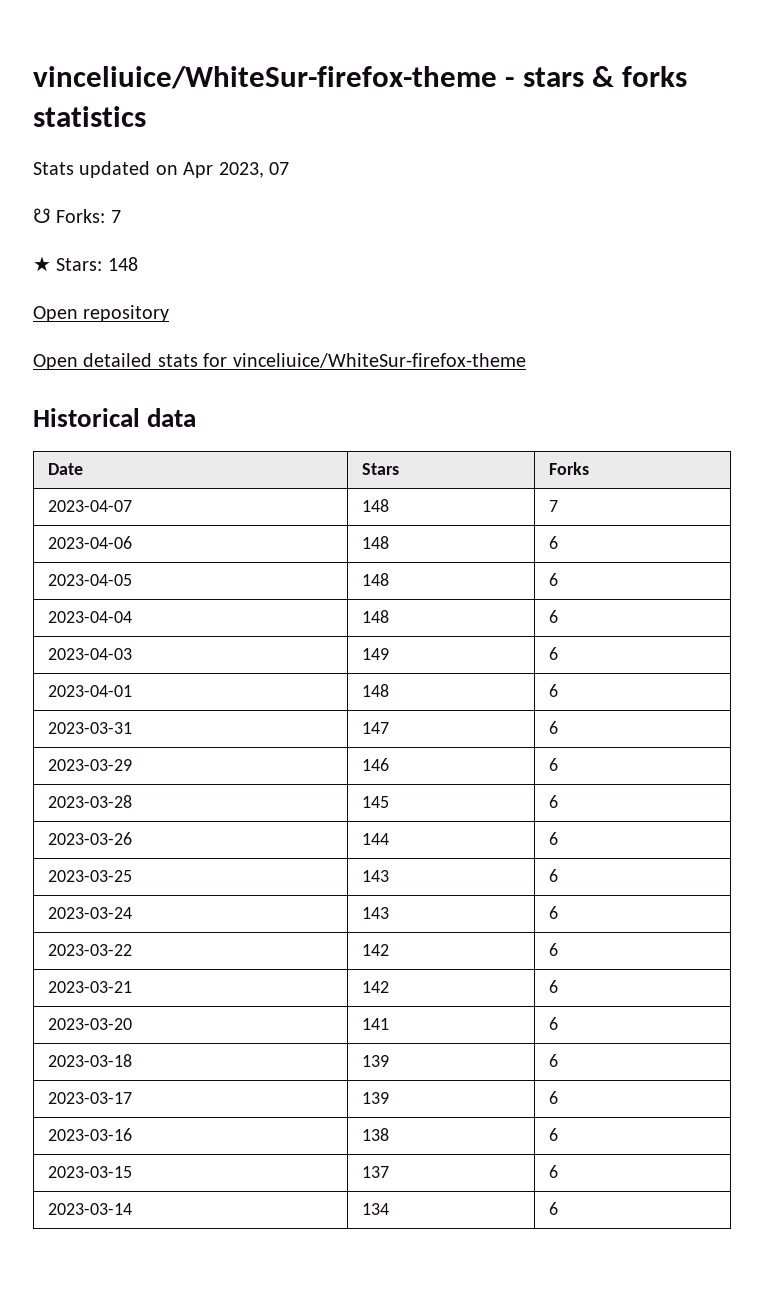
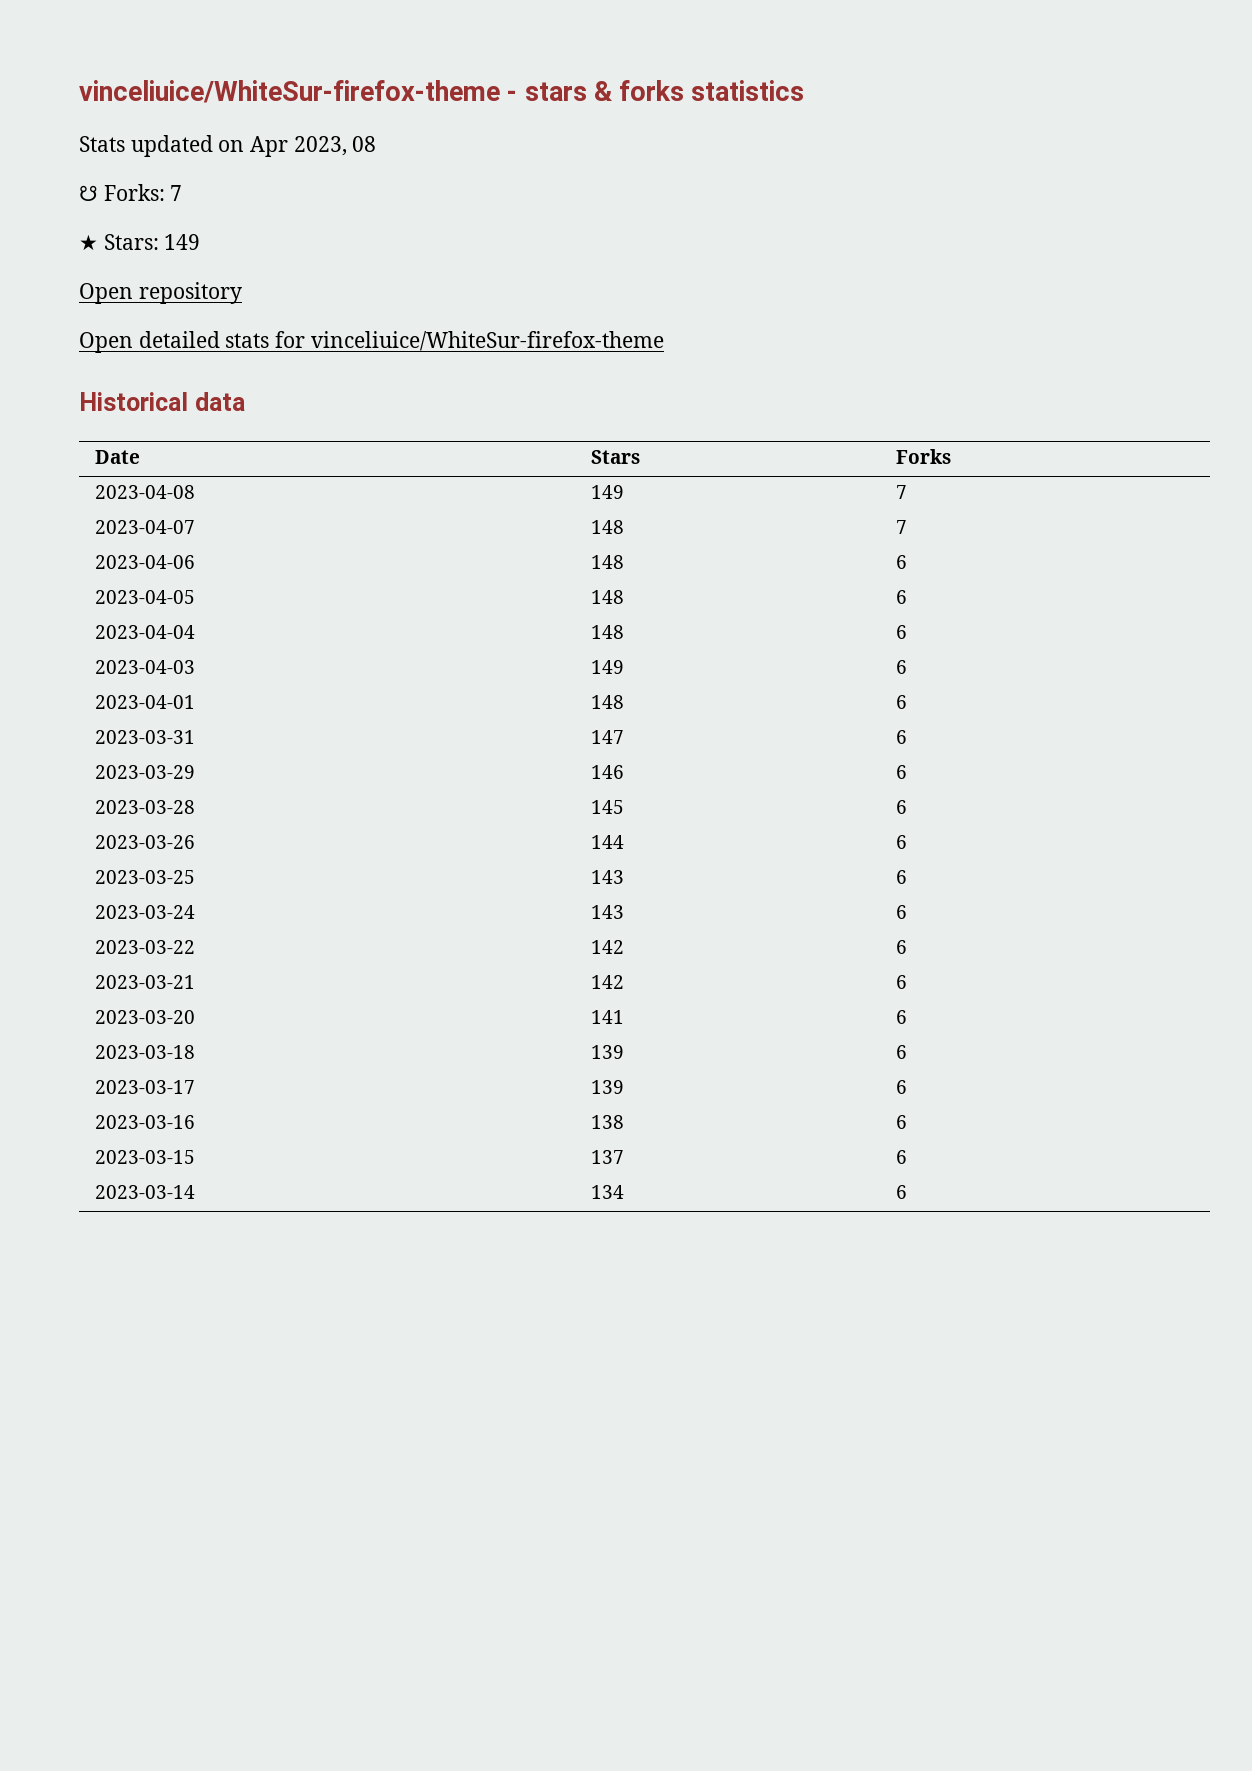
- Stats updated on Apr 2023, 07
+ Stats updated on Apr 2023, 08
- ★ Stars: 148
+ ★ Stars: 149
+ 2023-04-08 | 149 | 7

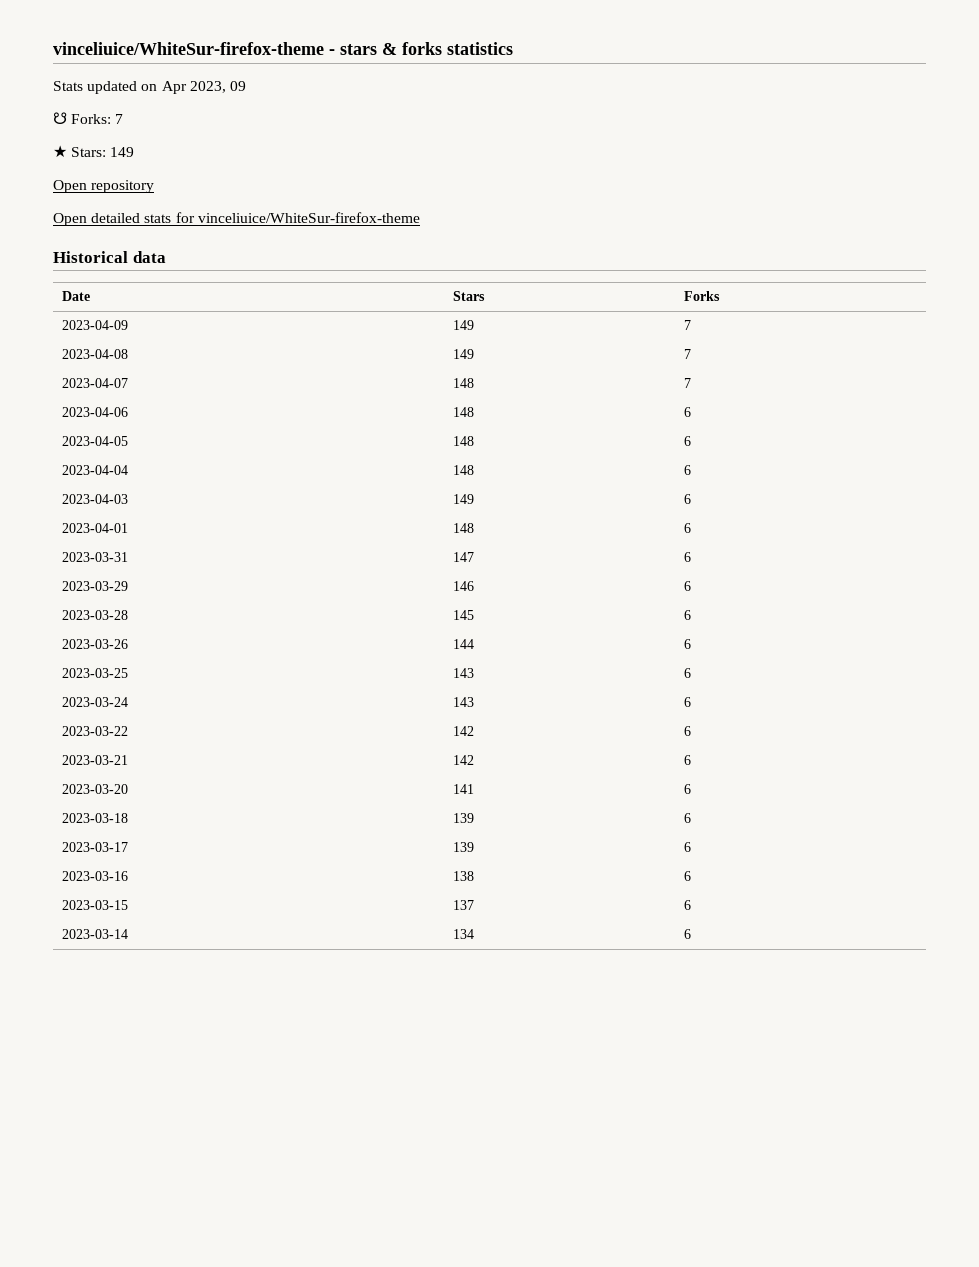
- Stats updated on Apr 2023, 08
+ Stats updated on Apr 2023, 09
+ 2023-04-09 | 149 | 7

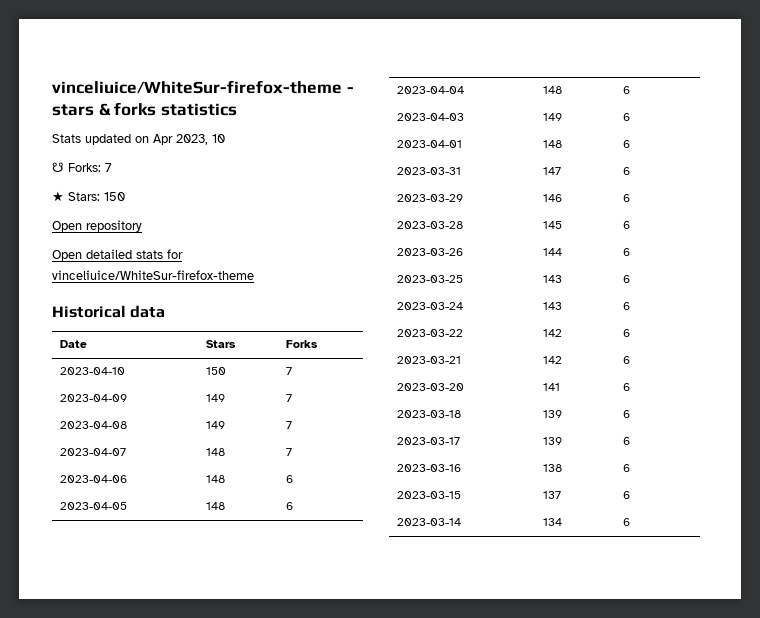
- Stats updated on Apr 2023, 09
+ Stats updated on Apr 2023, 10
- ★ Stars: 149
+ ★ Stars: 150
+ 2023-04-10 | 150 | 7

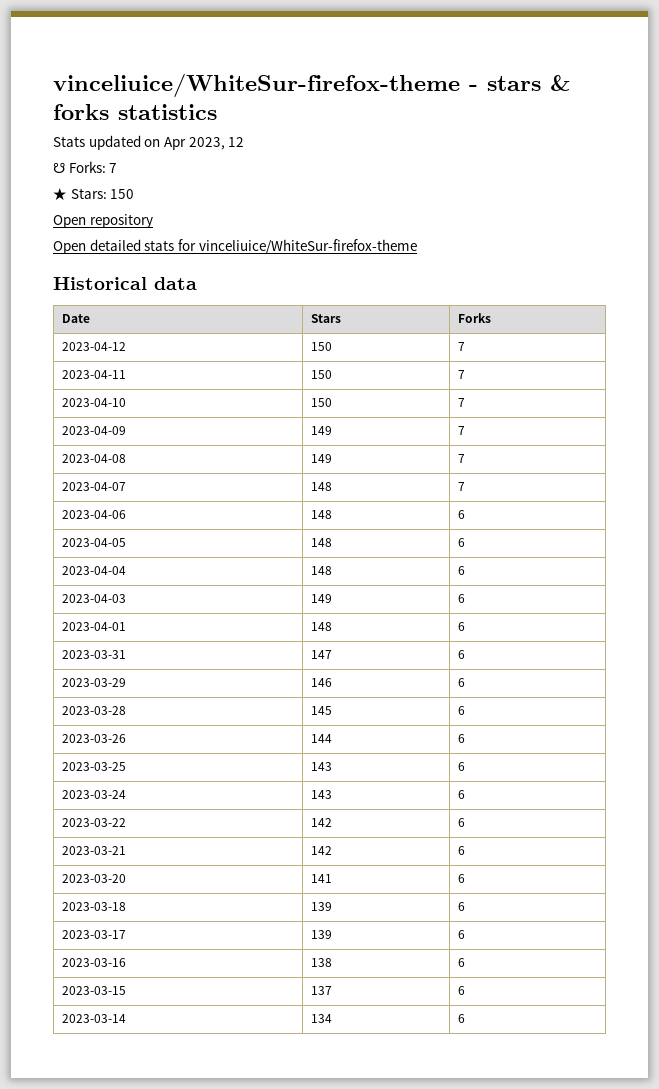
- Stats updated on Apr 2023, 10
+ Stats updated on Apr 2023, 12
+ 2023-04-12 | 150 | 7
+ 2023-04-11 | 150 | 7

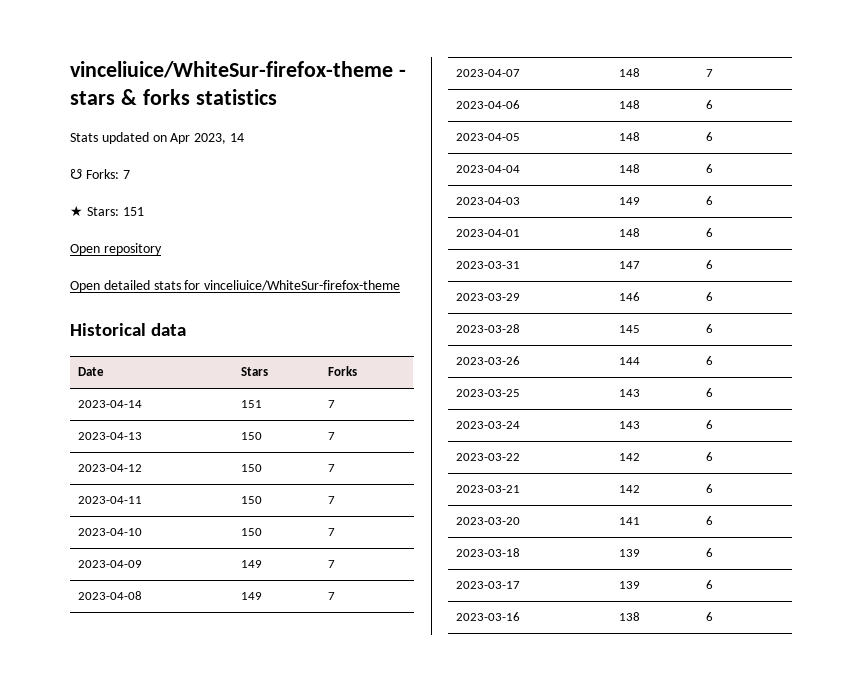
- Stats updated on Apr 2023, 12
+ Stats updated on Apr 2023, 14
- ★ Stars: 150
+ ★ Stars: 151
+ 2023-04-14 | 151 | 7
+ 2023-04-13 | 150 | 7
- 2023-03-15 | 137 | 6
- 2023-03-14 | 134 | 6

